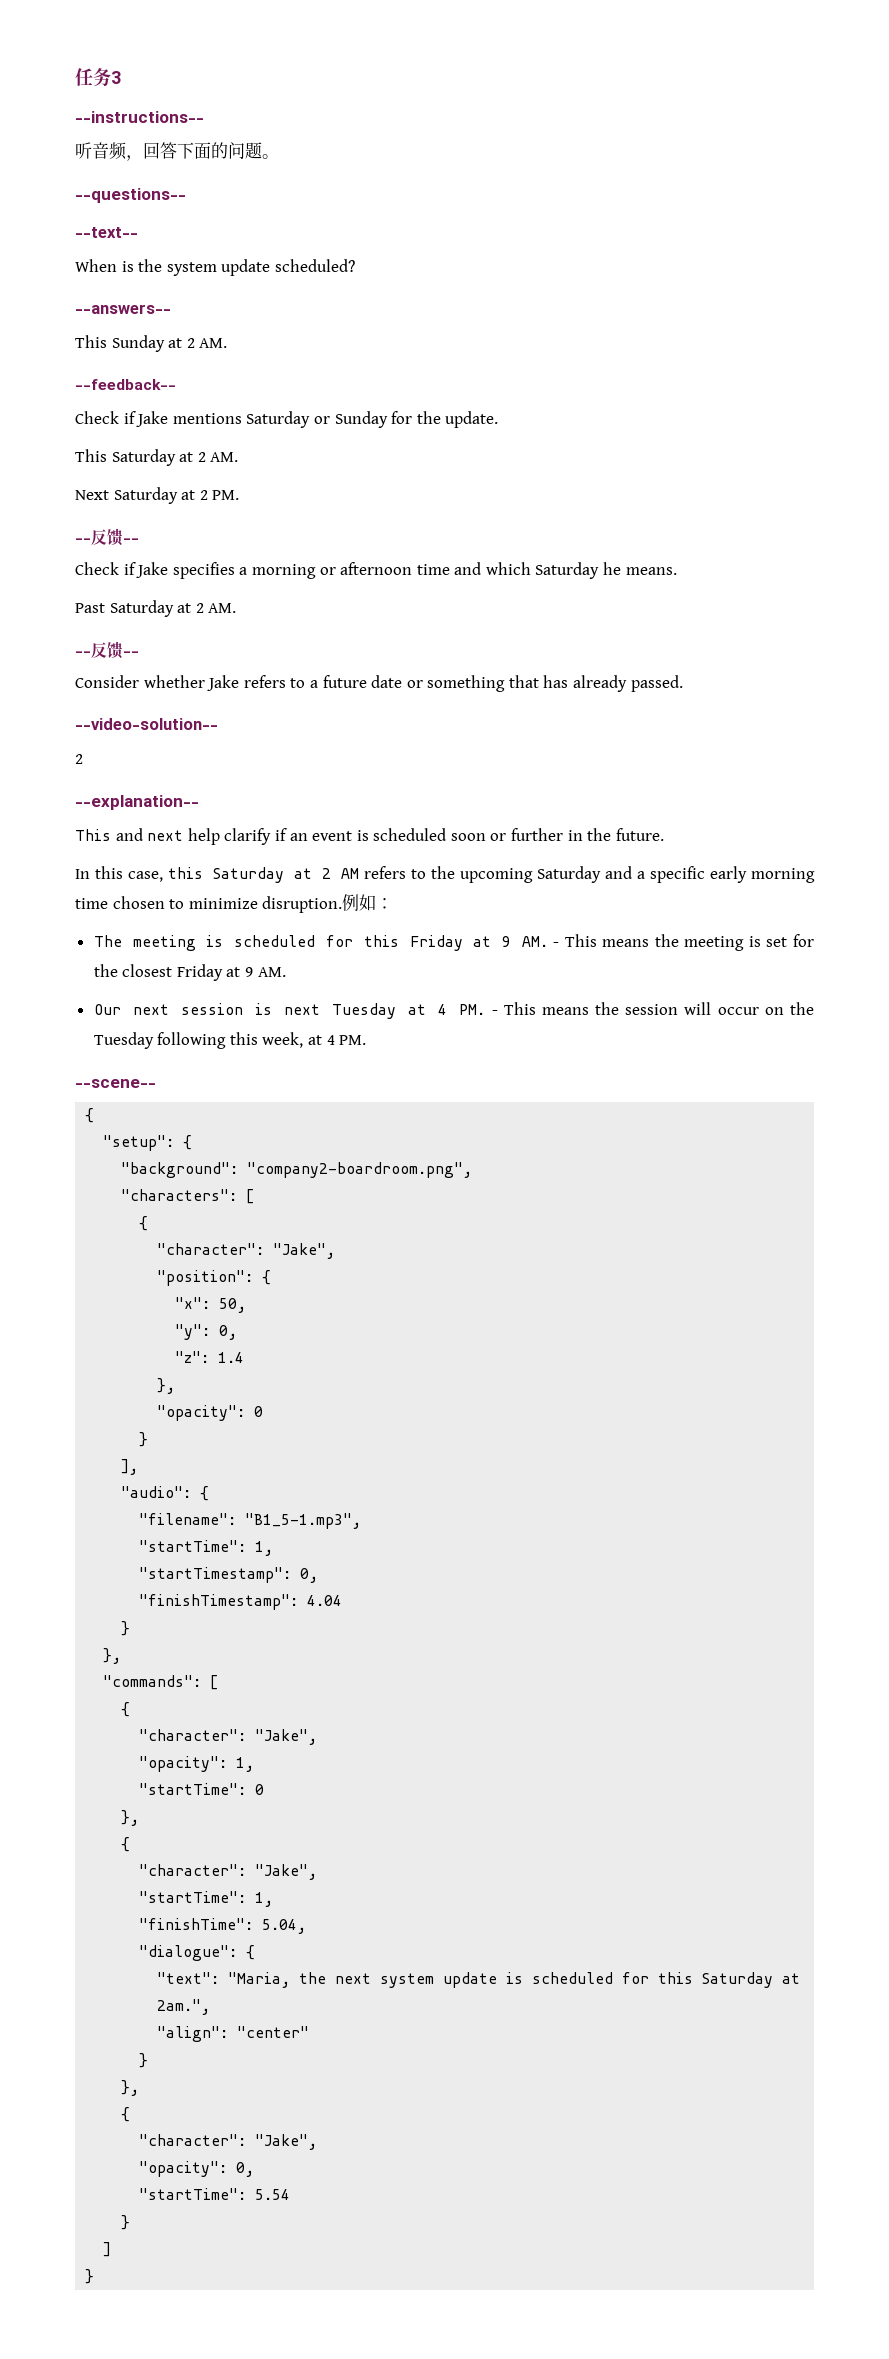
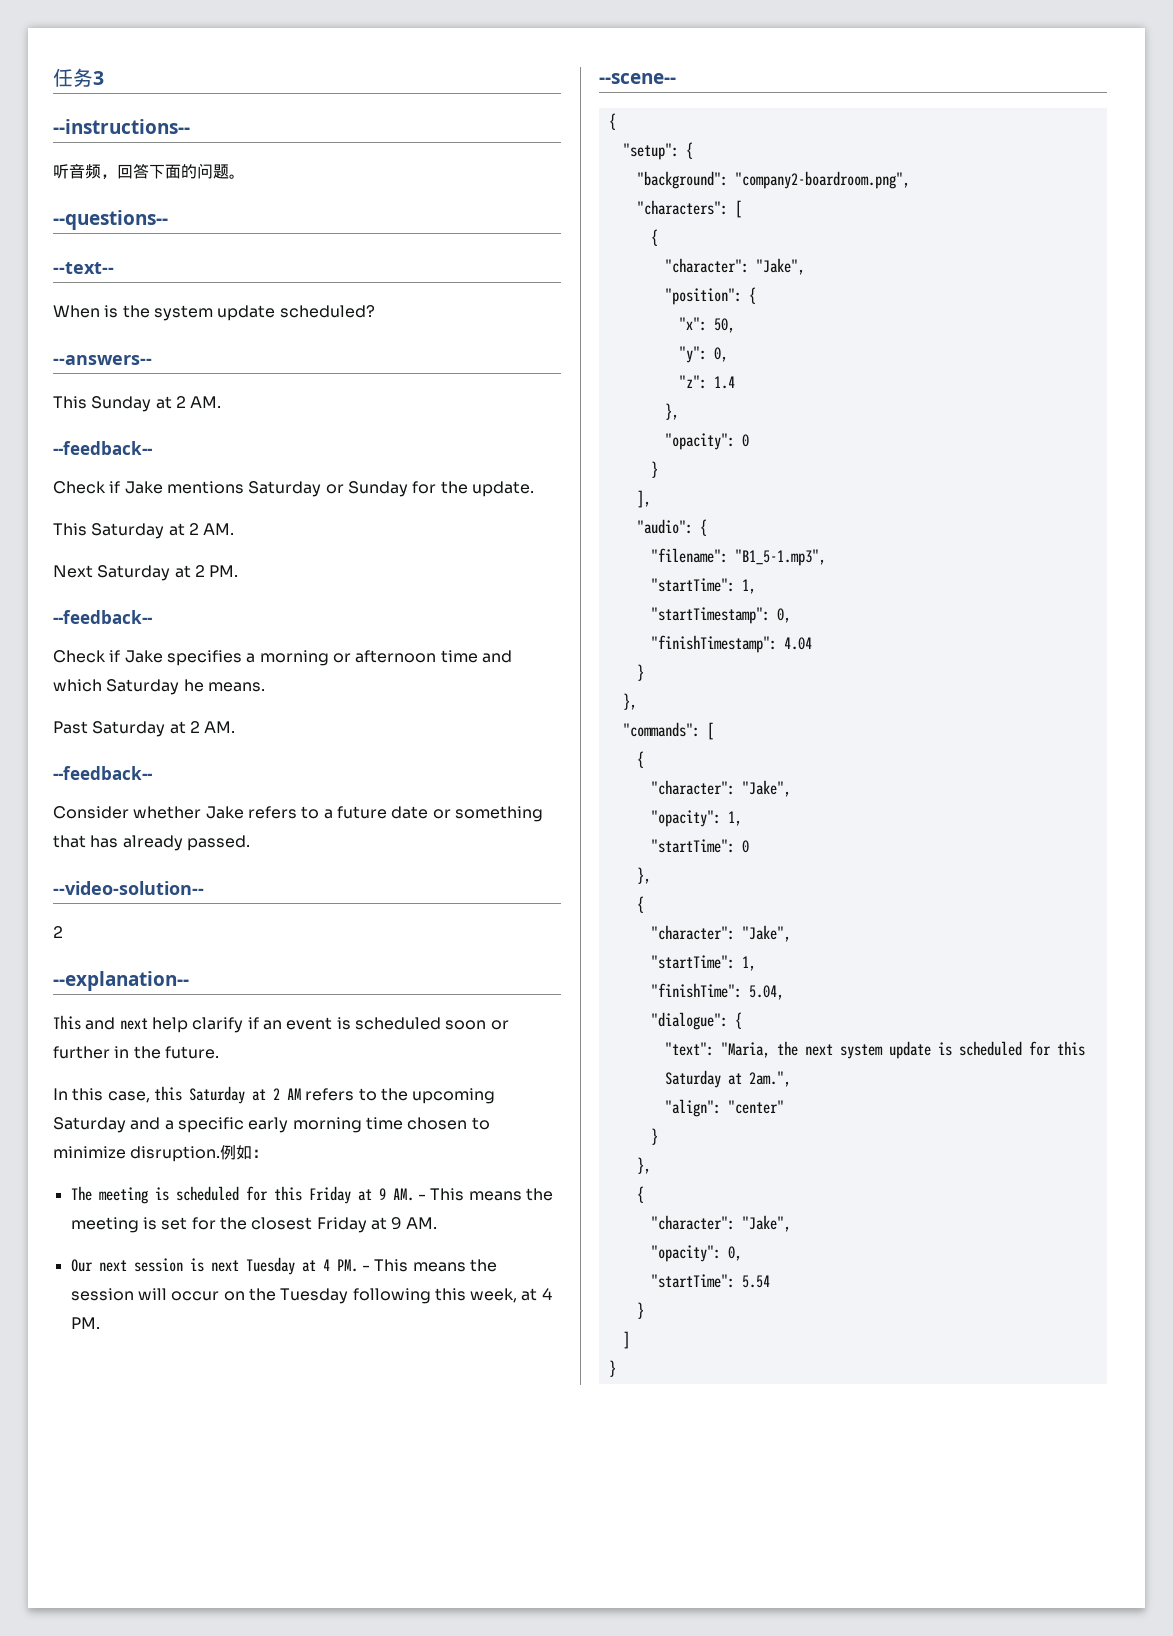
  Next Saturday at 2 PM.
- --反馈--
+ --feedback--
  Past Saturday at 2 AM.
- --反馈--
+ --feedback--

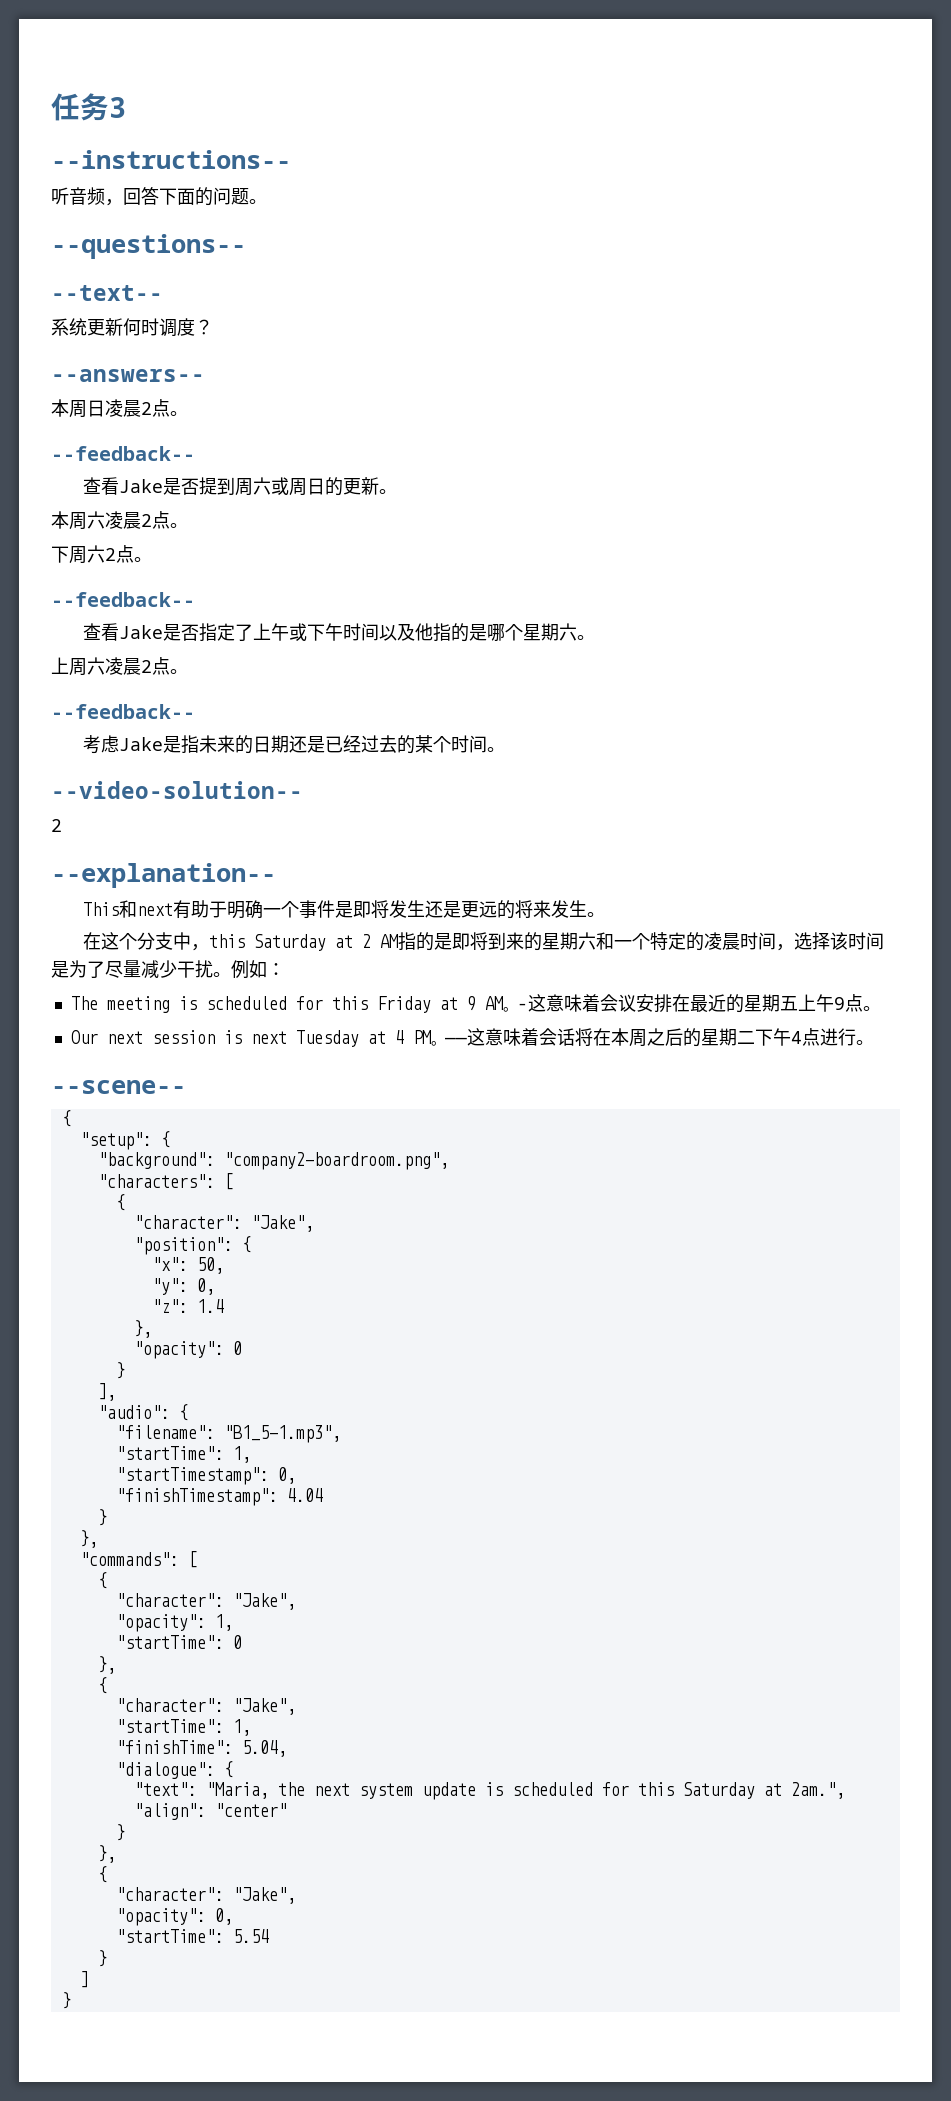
- When is the system update scheduled?
+ 系统更新何时调度？
  --answers--
- This Sunday at 2 AM.
+ 本周日凌晨2点。
  --feedback--
- Check if Jake mentions Saturday or Sunday for the update.
- This Saturday at 2 AM.
- Next Saturday at 2 PM.
+ 查看Jake是否提到周六或周日的更新。
+ 本周六凌晨2点。
+ 下周六2点。
  --feedback--
- Check if Jake specifies a morning or afternoon time and which Saturday he means.
- Past Saturday at 2 AM.
+ 查看Jake是否指定了上午或下午时间以及他指的是哪个星期六。
+ 上周六凌晨2点。
  --feedback--
- Consider whether Jake refers to a future date or something that has already passed.
+ 考虑Jake是指未来的日期还是已经过去的某个时间。
  --video-solution--
  2
  --explanation--
- This and next help clarify if an event is scheduled soon or further in the future.
- In this case, this Saturday at 2 AM refers to the upcoming Saturday and a specific early morning time chosen to minimize disruption.
+ This和next有助于明确一个事件是即将发生还是更远的将来发生。
+ 在这个分支中，this Saturday at 2 AM指的是即将到来的星期六和一个特定的凌晨时间，选择该时间是为了尽量减少干扰。
- The meeting is scheduled for this Friday at 9 AM. - This means the meeting is set for the closest Friday at 9 AM.
+ The meeting is scheduled for this Friday at 9 AM。-这意味着会议安排在最近的星期五上午9点。
- Our next session is next Tuesday at 4 PM. - This means the session will occur on the Tuesday following this week, at 4 PM.
+ Our next session is next Tuesday at 4 PM。——这意味着会话将在本周之后的星期二下午4点进行。

